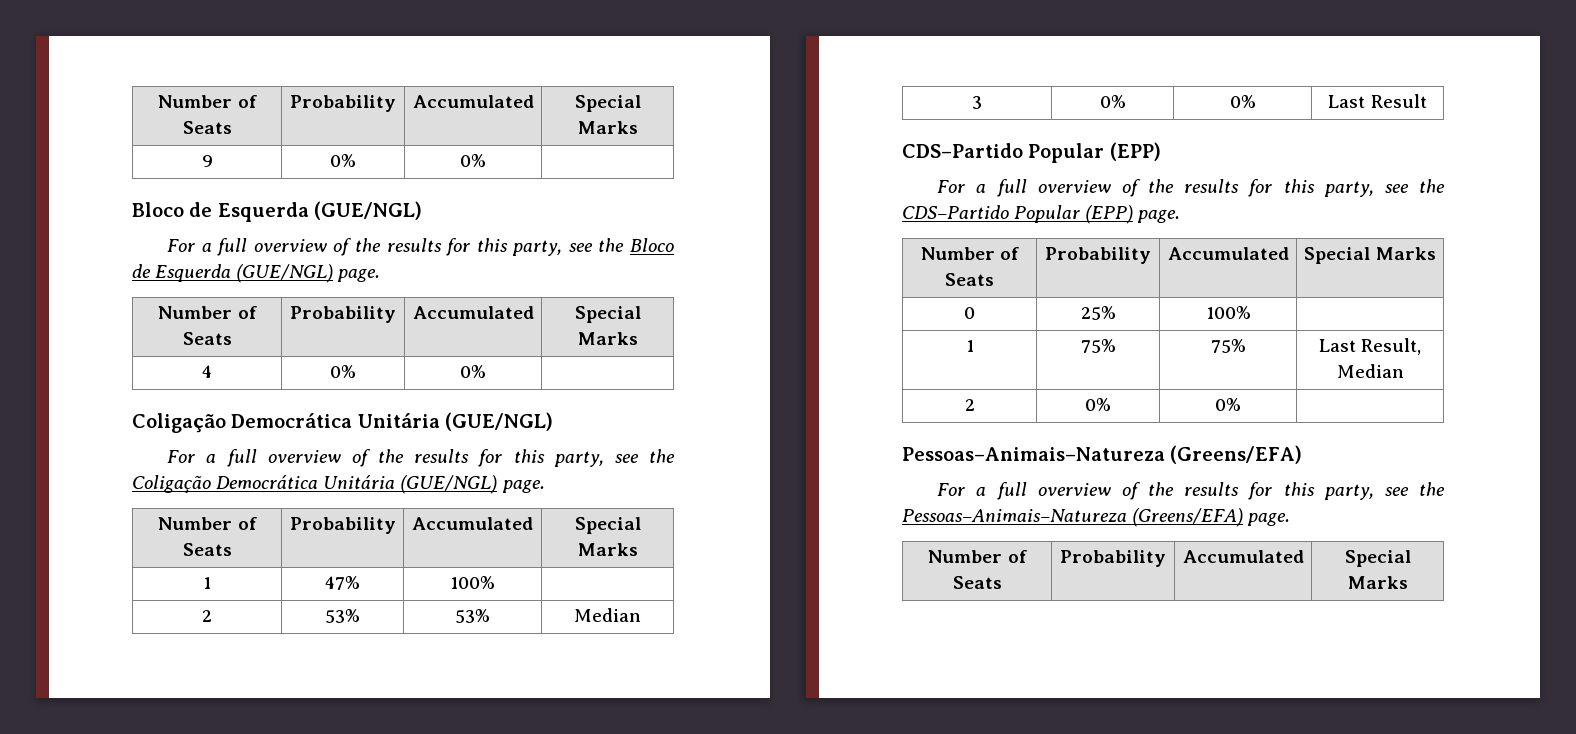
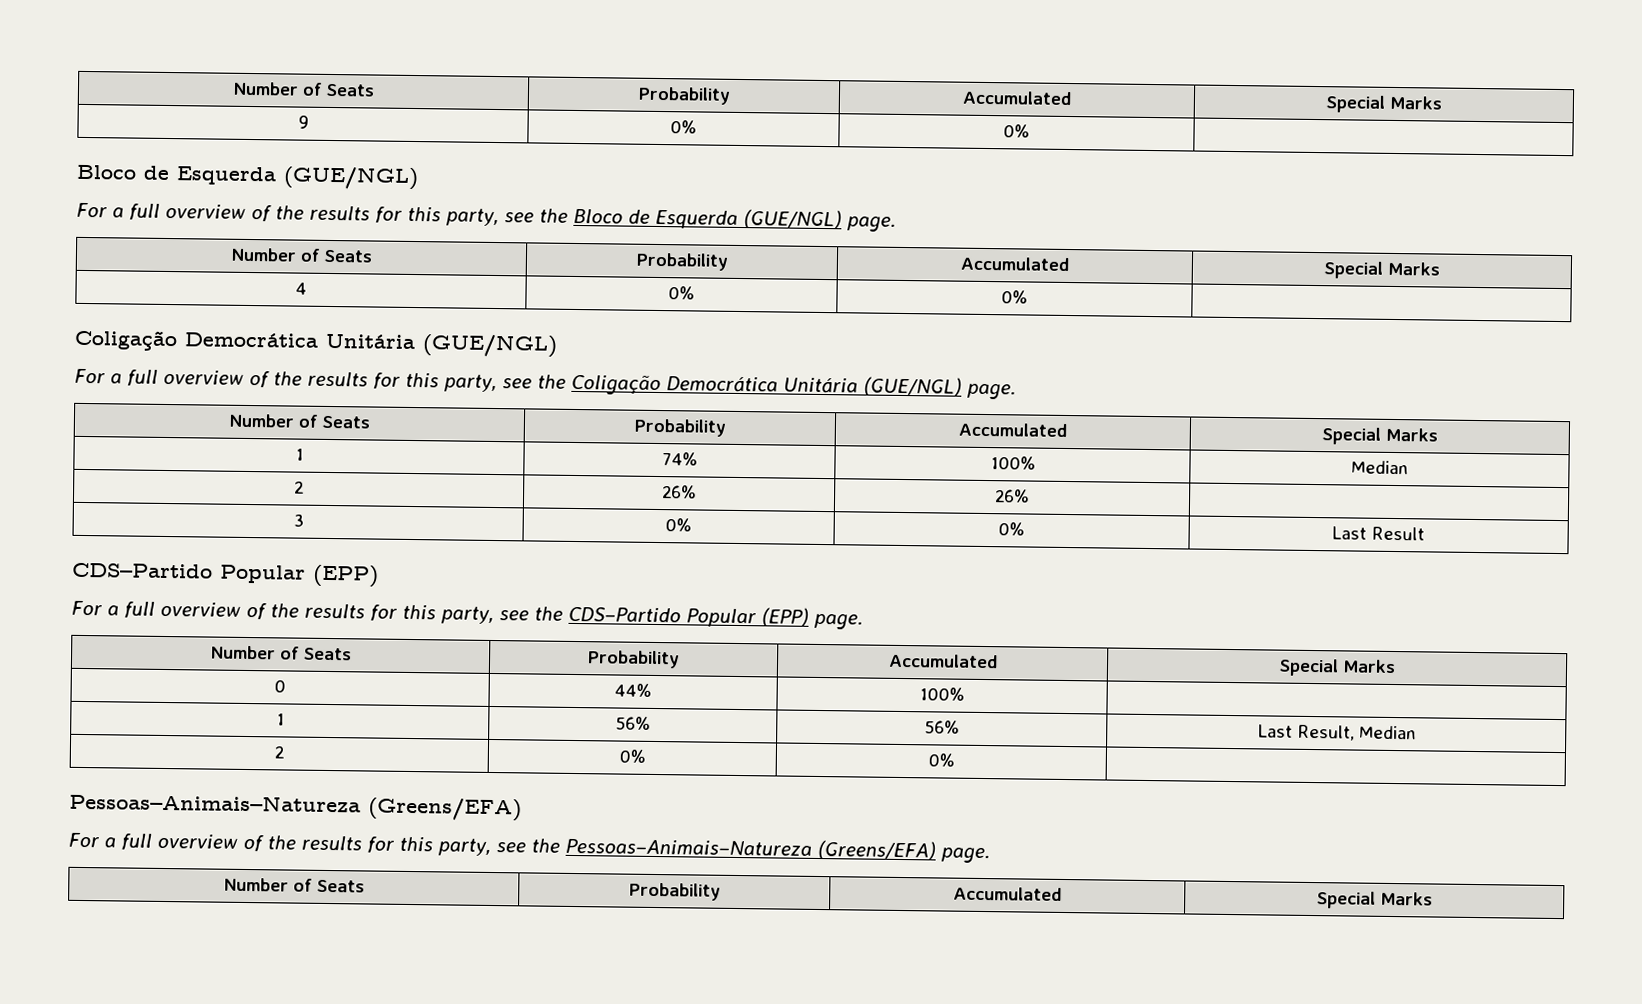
- 1 | 47% | 100% |
- 2 | 53% | 53% | Median
+ 1 | 74% | 100% | Median
+ 2 | 26% | 26% |
- 0 | 25% | 100% |
+ 0 | 44% | 100% |
- 1 | 75% | 75% | Last Result, Median
+ 1 | 56% | 56% | Last Result, Median

